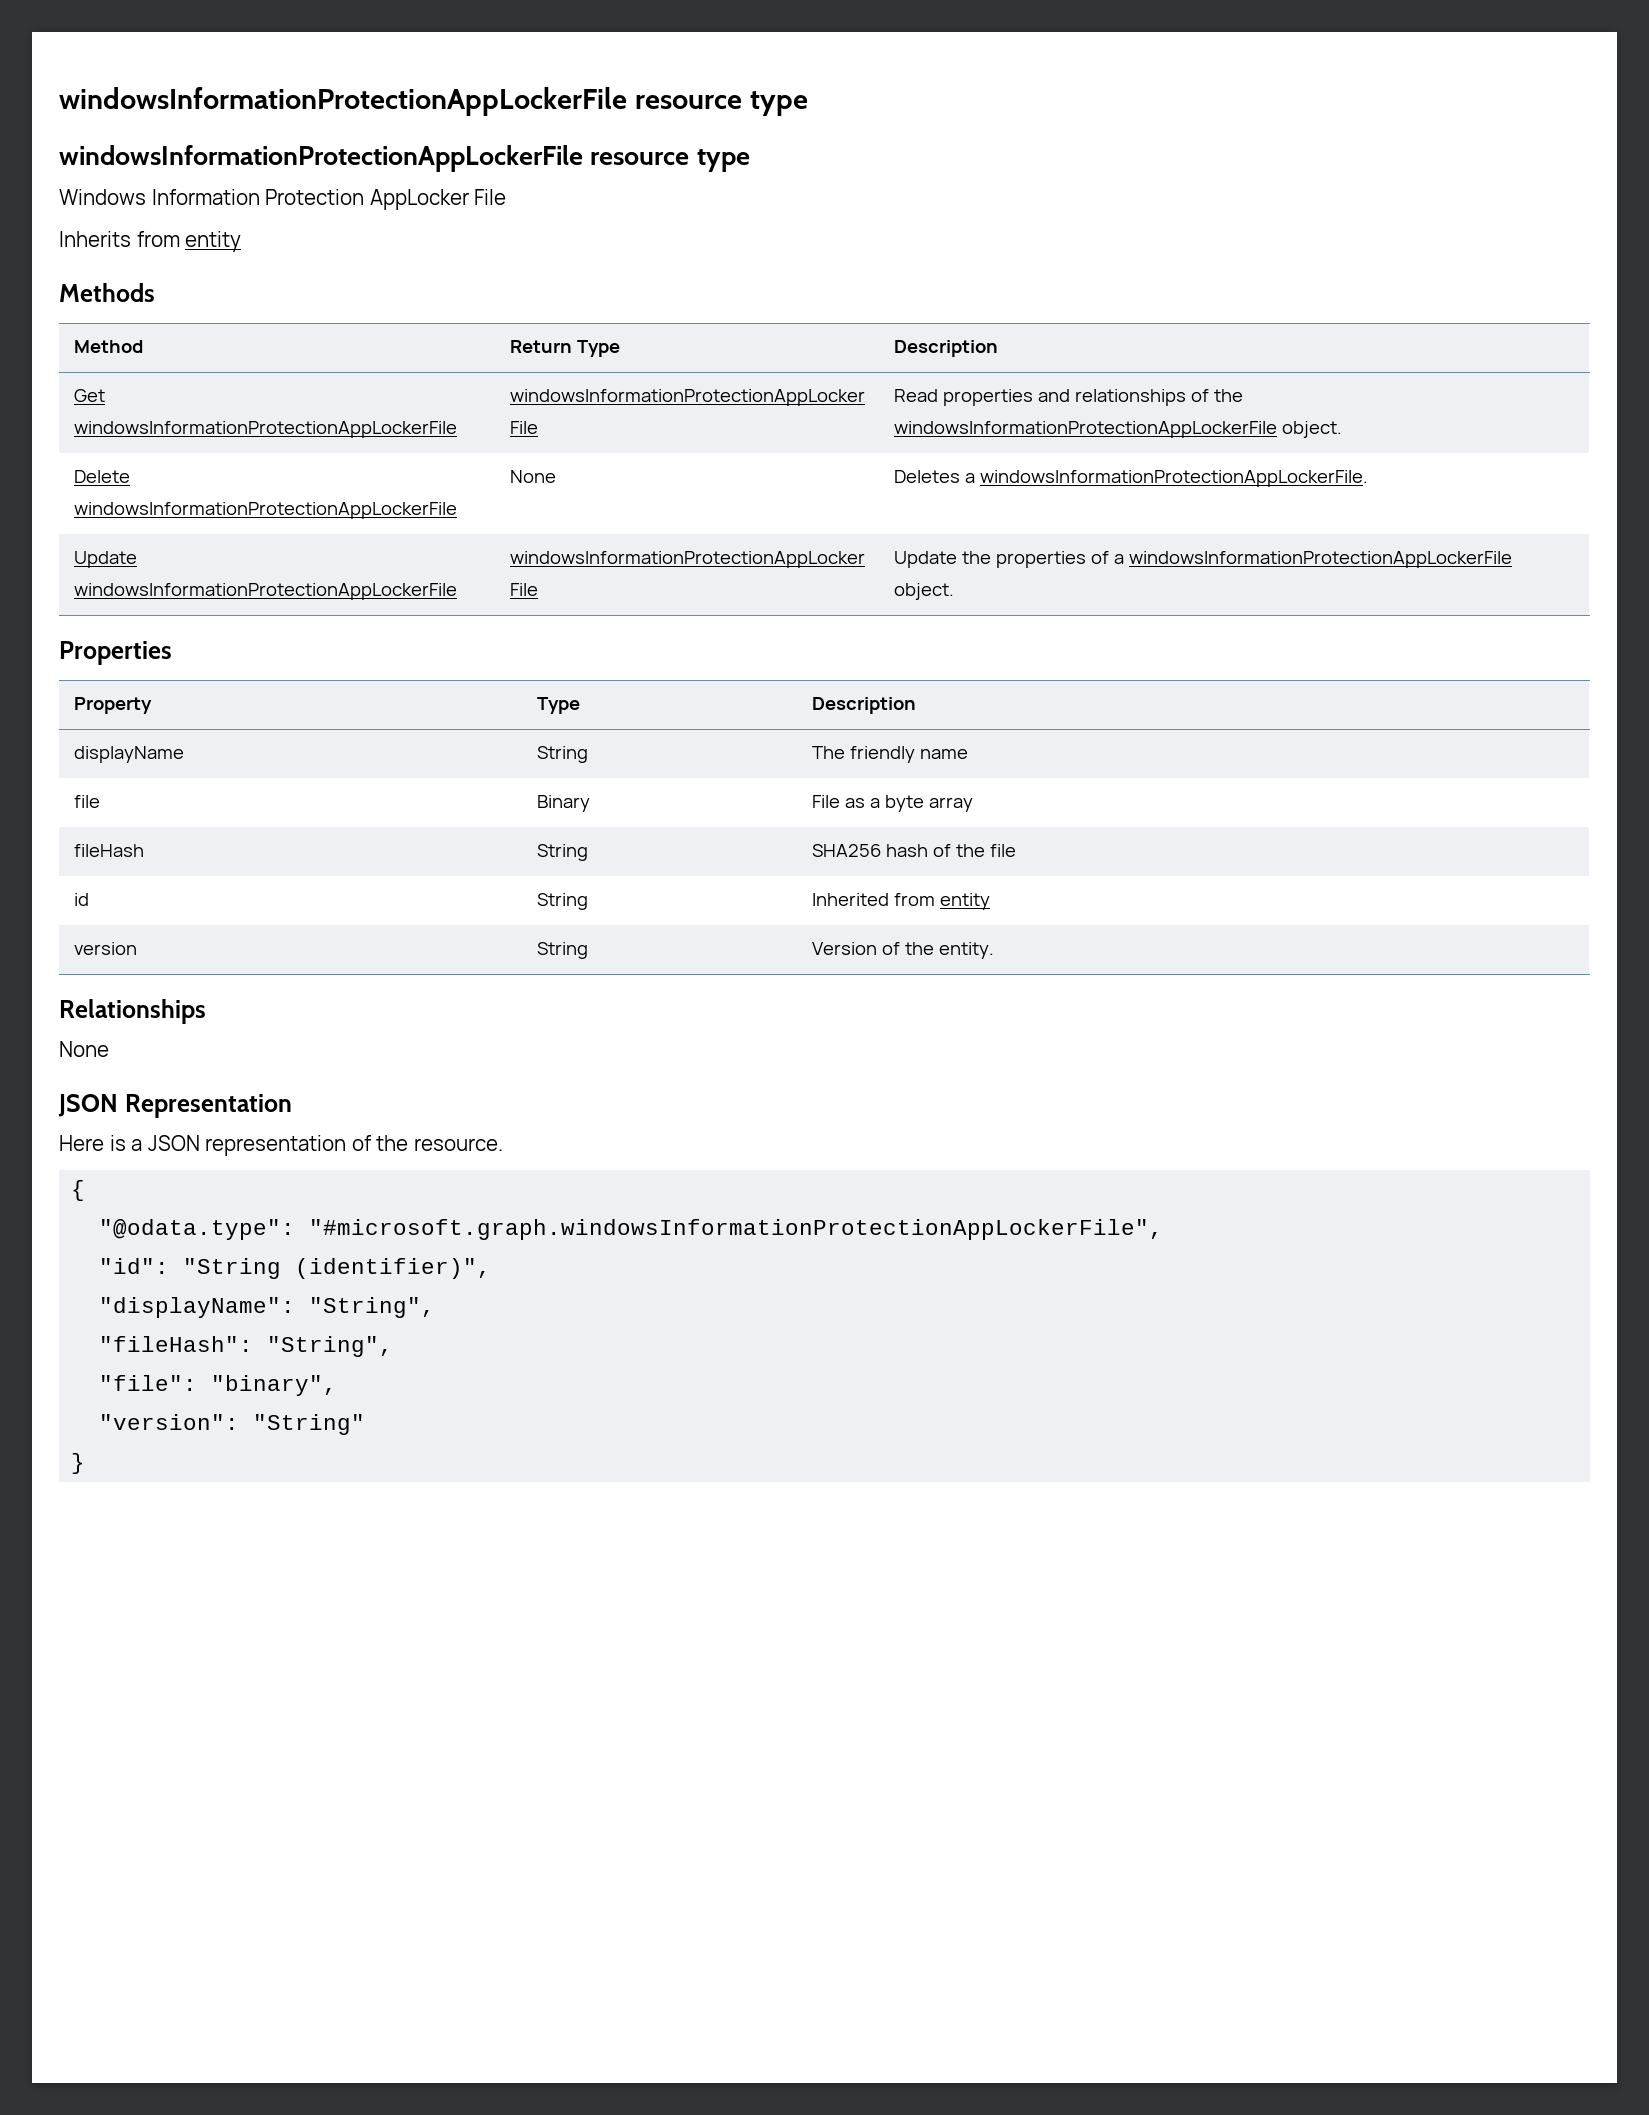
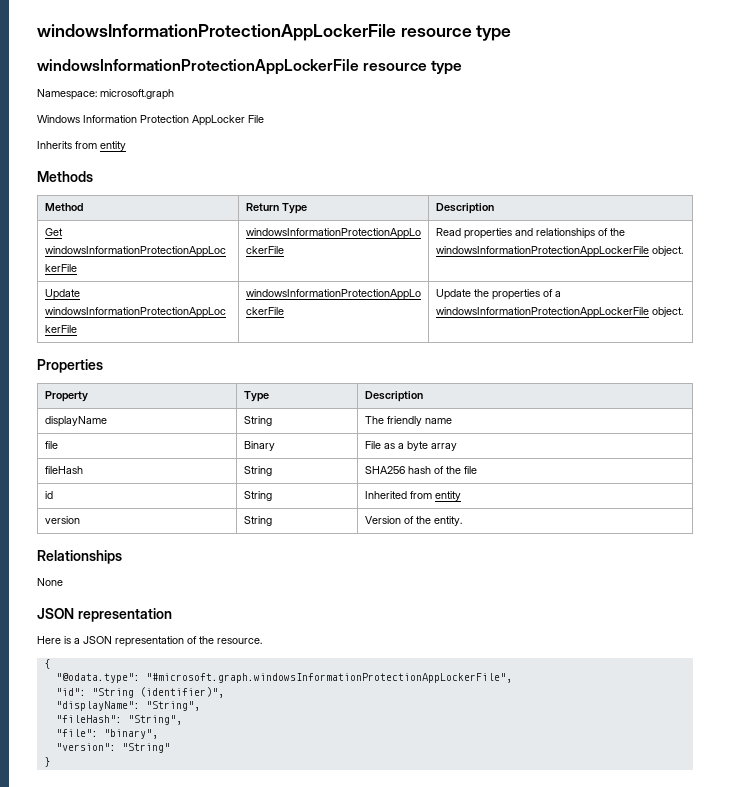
+ Namespace: microsoft.graph
- Delete windowsInformationProtectionAppLockerFile | None | Deletes a windowsInformationProtectionAppLockerFile.
  Relationships
  None
- JSON Representation
+ JSON representation

